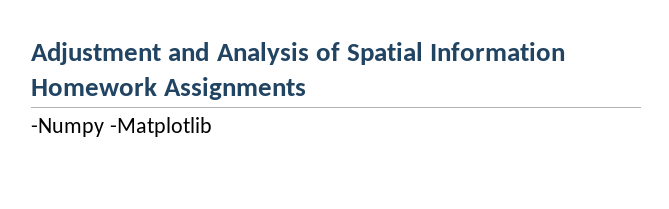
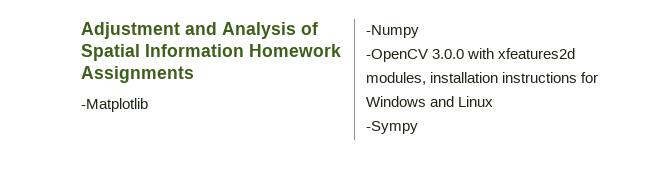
+ -Matplotlib
- -Numpy -Matplotlib
+ -Numpy
+ -OpenCV 3.0.0 with xfeatures2d modules, installation instructions for Windows and Linux
+ -Sympy

